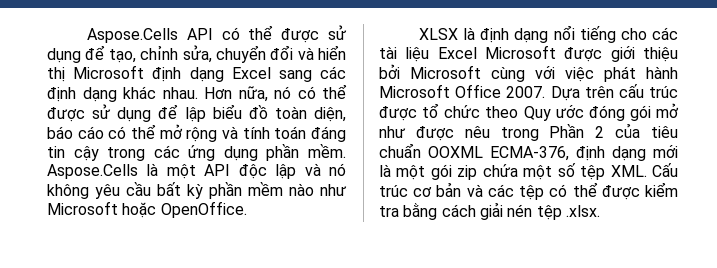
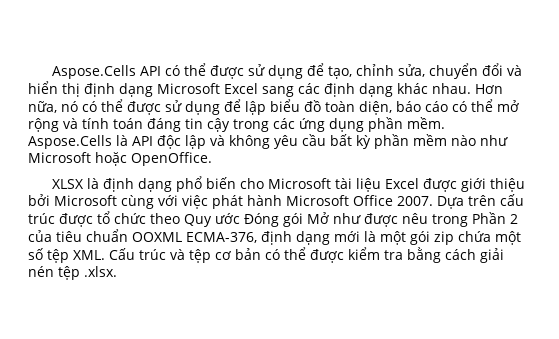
- Aspose.Cells API có thể được sử dụng để tạo, chỉnh sửa, chuyển đổi và hiển thị Microsoft định dạng Excel sang các định dạng khác nhau.
+ Aspose.Cells API có thể được sử dụng để tạo, chỉnh sửa, chuyển đổi và hiển thị định dạng Microsoft Excel sang các định dạng khác nhau.
- Aspose.Cells là một API độc lập và nó không yêu cầu bất kỳ phần mềm nào như Microsoft hoặc OpenOffice.
+ Aspose.Cells là API độc lập và không yêu cầu bất kỳ phần mềm nào như Microsoft hoặc OpenOffice.
- XLSX là định dạng nổi tiếng cho các tài liệu Excel Microsoft được giới thiệu bởi Microsoft cùng với việc phát hành Microsoft Office 2007.
+ XLSX là định dạng phổ biến cho Microsoft tài liệu Excel được giới thiệu bởi Microsoft cùng với việc phát hành Microsoft Office 2007.
- Dựa trên cấu trúc được tổ chức theo Quy ước đóng gói mở như được nêu trong Phần 2 của tiêu chuẩn OOXML ECMA-376, định dạng mới là một gói zip chứa một số tệp XML. Cấu trúc cơ bản và các tệp có thể được kiểm tra bằng cách giải nén tệp .xlsx.
+ Dựa trên cấu trúc được tổ chức theo Quy ước Đóng gói Mở như được nêu trong Phần 2 của tiêu chuẩn OOXML ECMA-376, định dạng mới là một gói zip chứa một số tệp XML. Cấu trúc và tệp cơ bản có thể được kiểm tra bằng cách giải nén tệp .xlsx.

